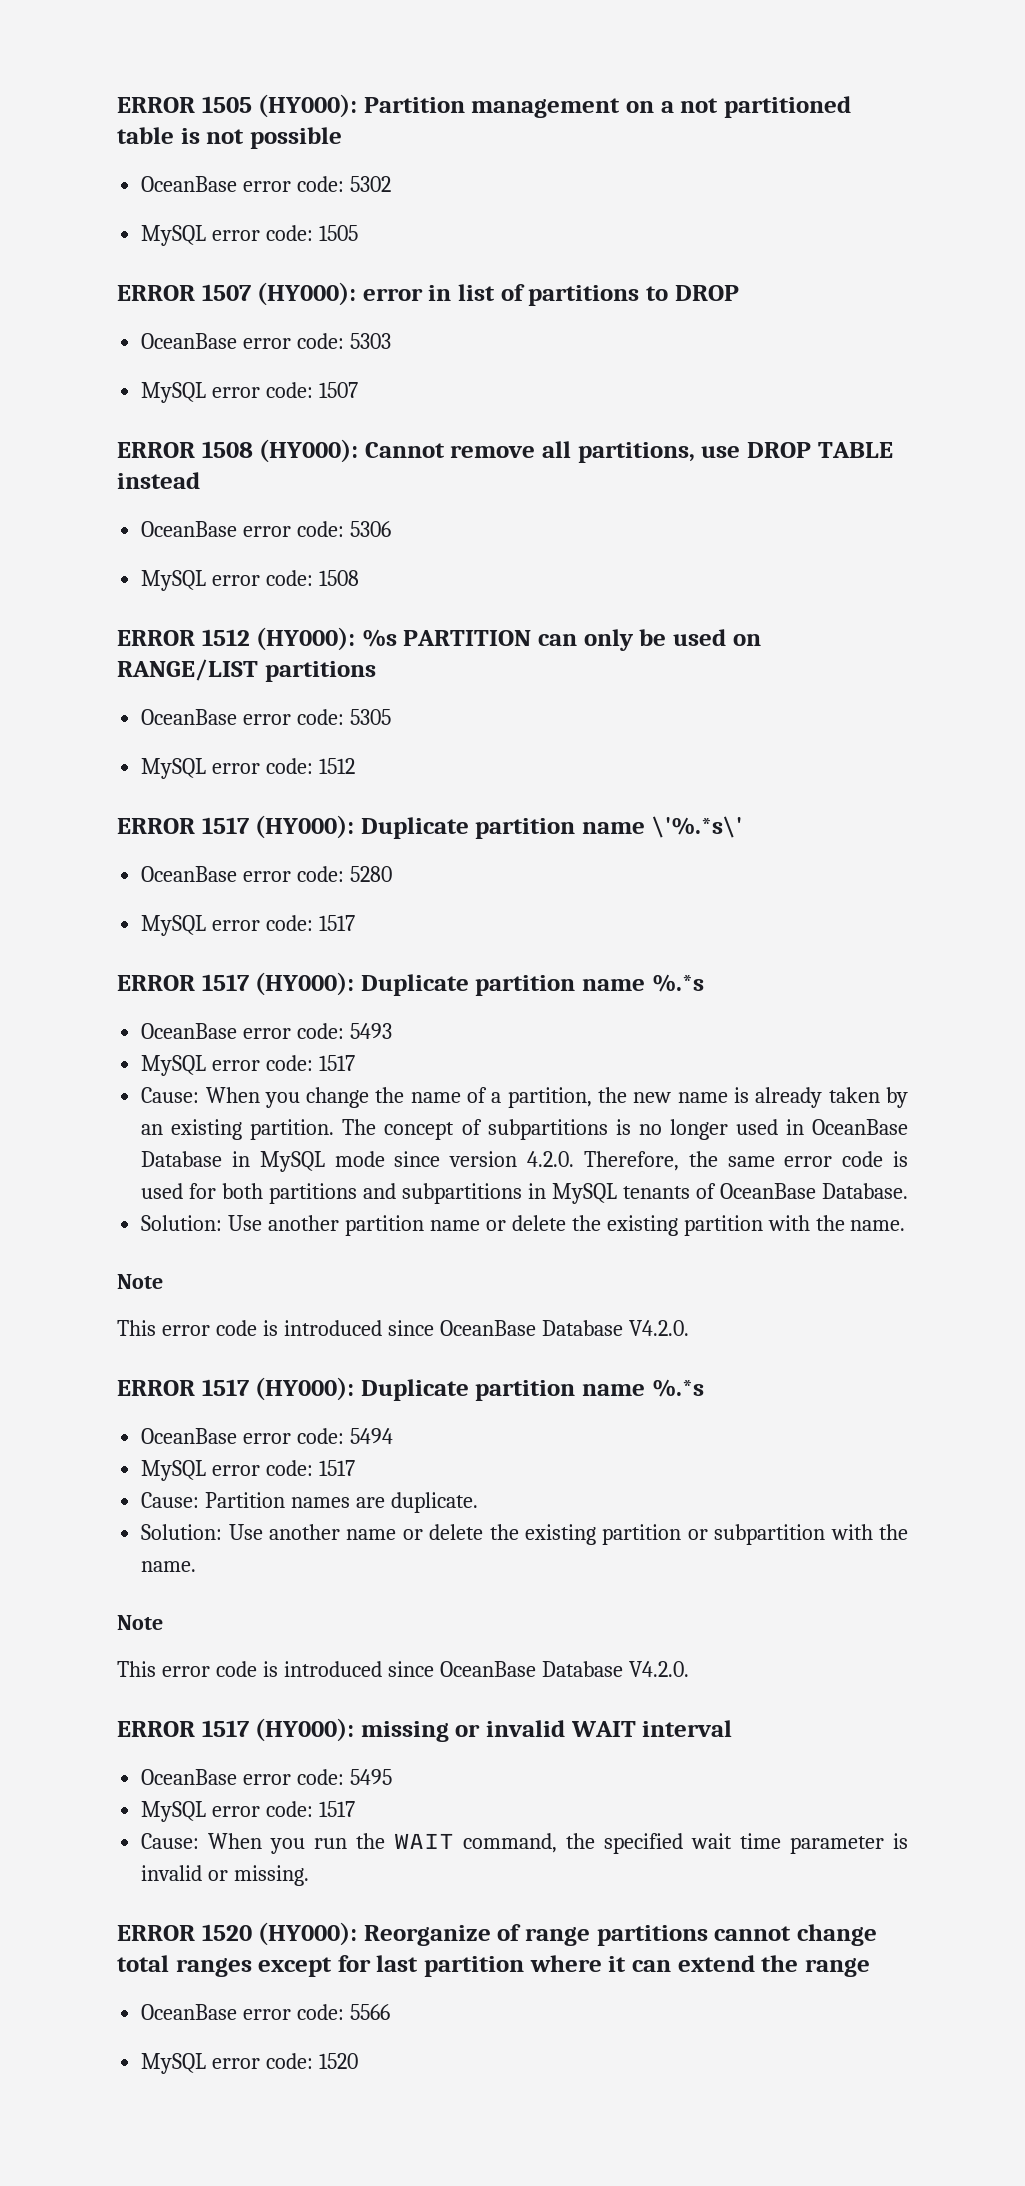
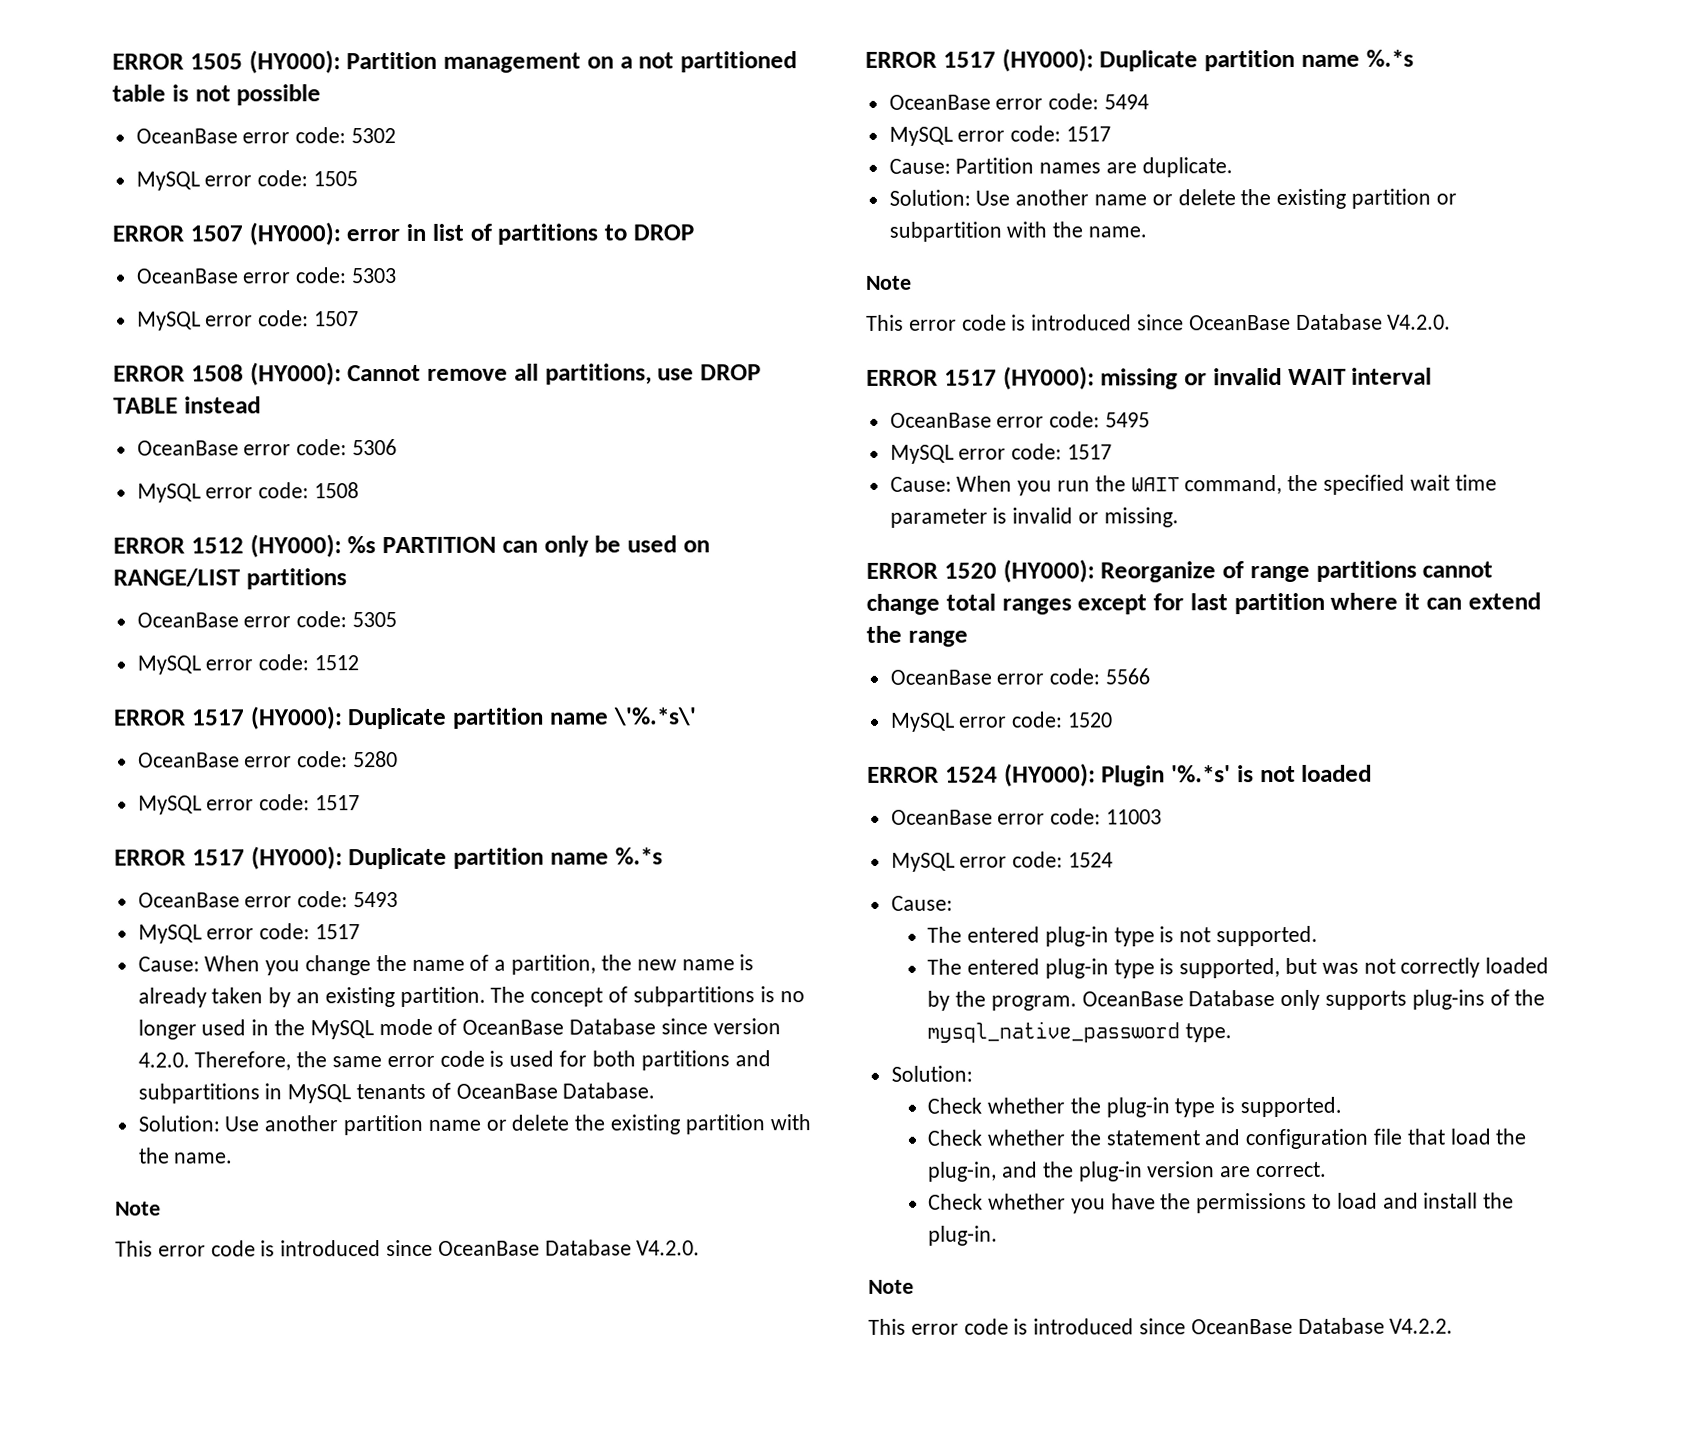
- The concept of subpartitions is no longer used in OceanBase Database in MySQL mode since version 4.2.0. Therefore, the same error code is used for both partitions and subpartitions in MySQL tenants of OceanBase Database.
+ The concept of subpartitions is no longer used in the MySQL mode of OceanBase Database since version 4.2.0. Therefore, the same error code is used for both partitions and subpartitions in MySQL tenants of OceanBase Database.
+ ERROR 1524 (HY000): Plugin '%.*s' is not loaded
+ OceanBase error code: 11003
+ MySQL error code: 1524
+ Cause:
+ The entered plug-in type is not supported.
+ The entered plug-in type is supported, but was not correctly loaded by the program. OceanBase Database only supports plug-ins of the mysql_native_password type.
+ Solution:
+ Check whether the plug-in type is supported.
+ Check whether the statement and configuration file that load the plug-in, and the plug-in version are correct.
+ Check whether you have the permissions to load and install the plug-in.
+ Note
+ This error code is introduced since OceanBase Database V4.2.2.

